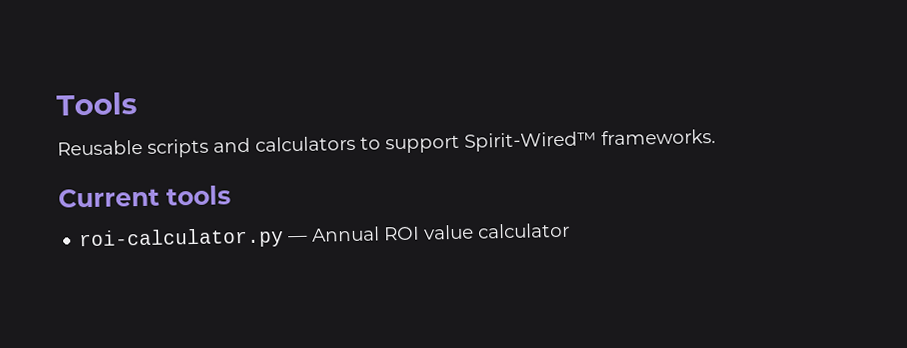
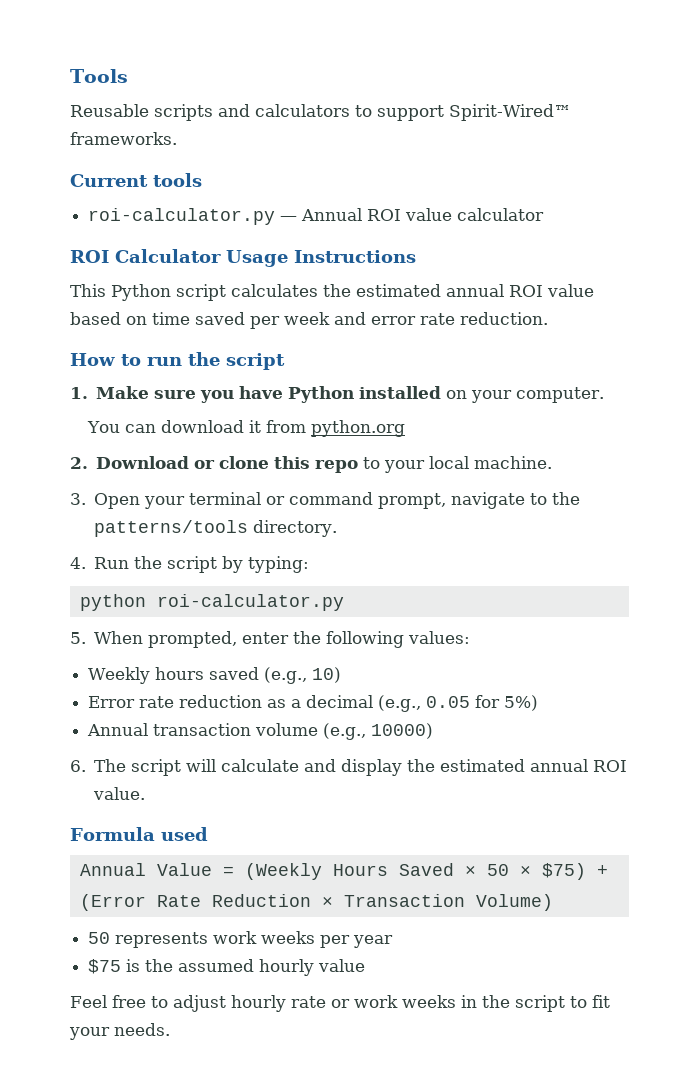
+ ROI Calculator Usage Instructions
+ This Python script calculates the estimated annual ROI value based on time saved per week and error rate reduction.
+ How to run the script
+ 1. Make sure you have Python installed on your computer.
+ You can download it from python.org
+ 2. Download or clone this repo to your local machine.
+ 3. Open your terminal or command prompt, navigate to the patterns/tools directory.
+ 4. Run the script by typing:
+ python roi-calculator.py
+ 5. When prompted, enter the following values:
+ Weekly hours saved (e.g., 10)
+ Error rate reduction as a decimal (e.g., 0.05 for 5%)
+ Annual transaction volume (e.g., 10000)
+ 6. The script will calculate and display the estimated annual ROI value.
+ Formula used
+ Annual Value = (Weekly Hours Saved × 50 × $75) + (Error Rate Reduction × Transaction Volume)
+ 50 represents work weeks per year
+ $75 is the assumed hourly value
+ Feel free to adjust hourly rate or work weeks in the script to fit your needs.

